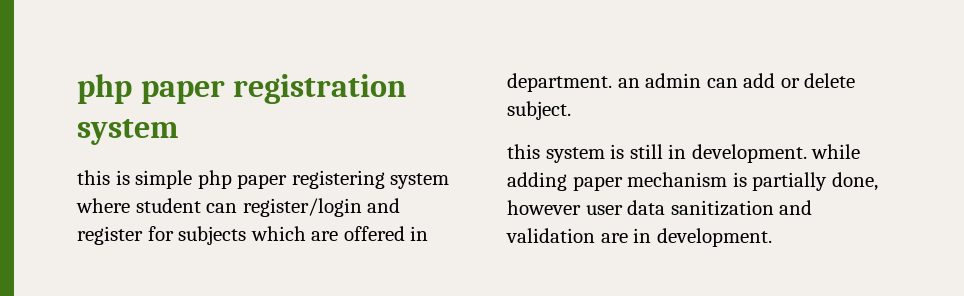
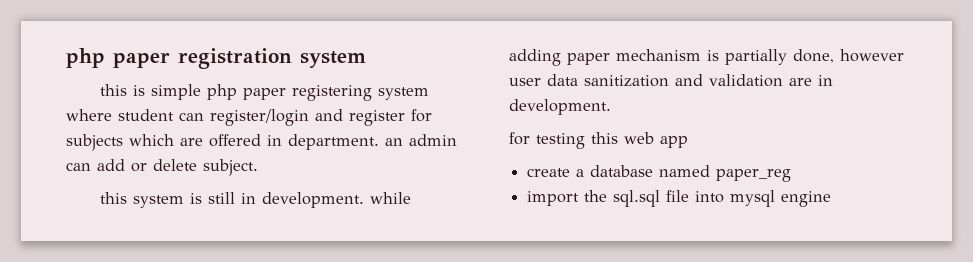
+ for testing this web app
+ create a database named paper_reg
+ import the sql.sql file into mysql engine

